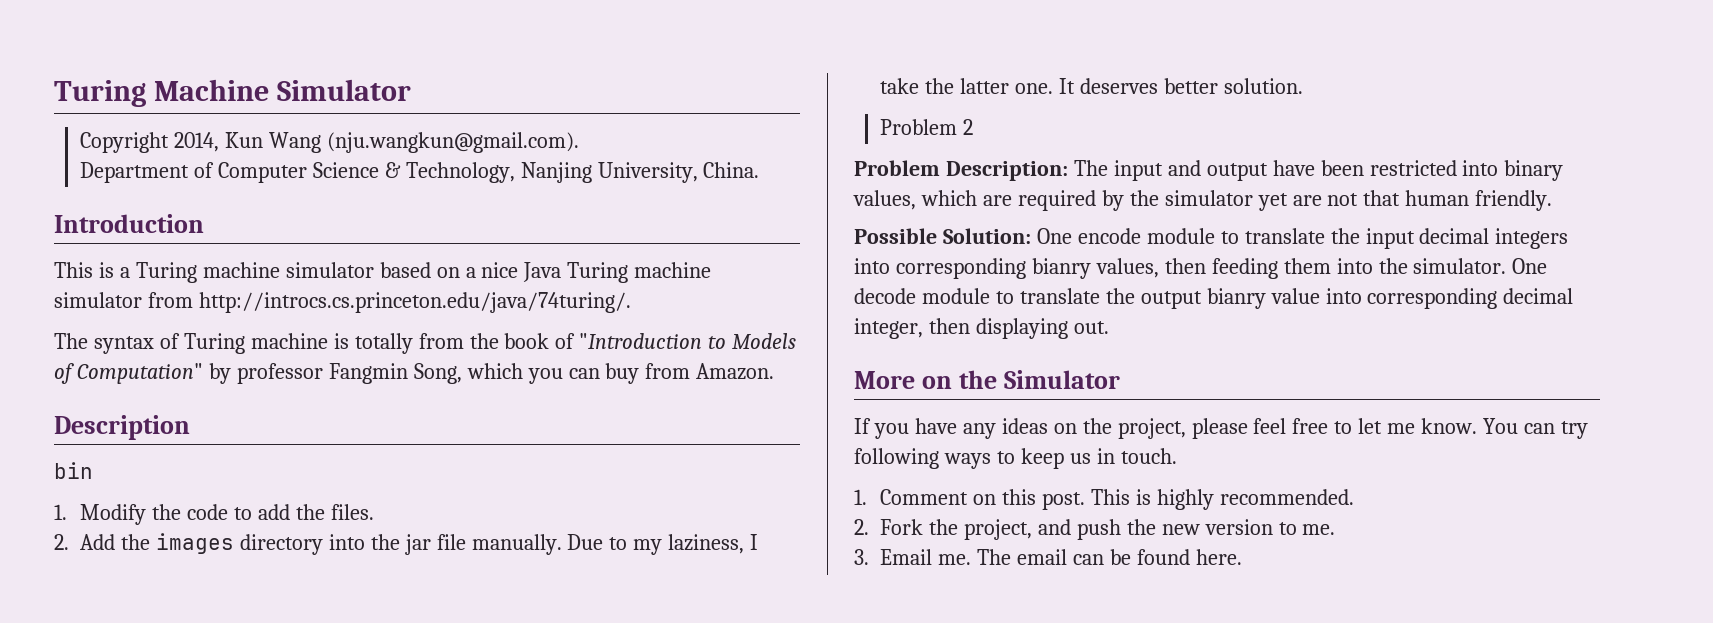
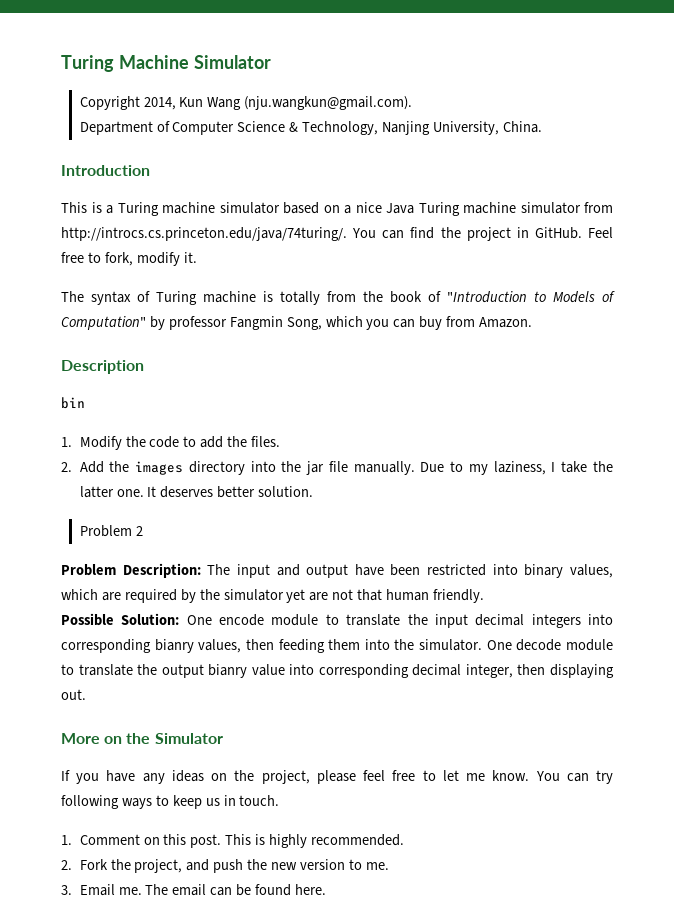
- This is a Turing machine simulator based on a nice Java Turing machine simulator from http://introcs.cs.princeton.edu/java/74turing/.
+ This is a Turing machine simulator based on a nice Java Turing machine simulator from http://introcs.cs.princeton.edu/java/74turing/. You can find the project in GitHub. Feel free to fork, modify it.

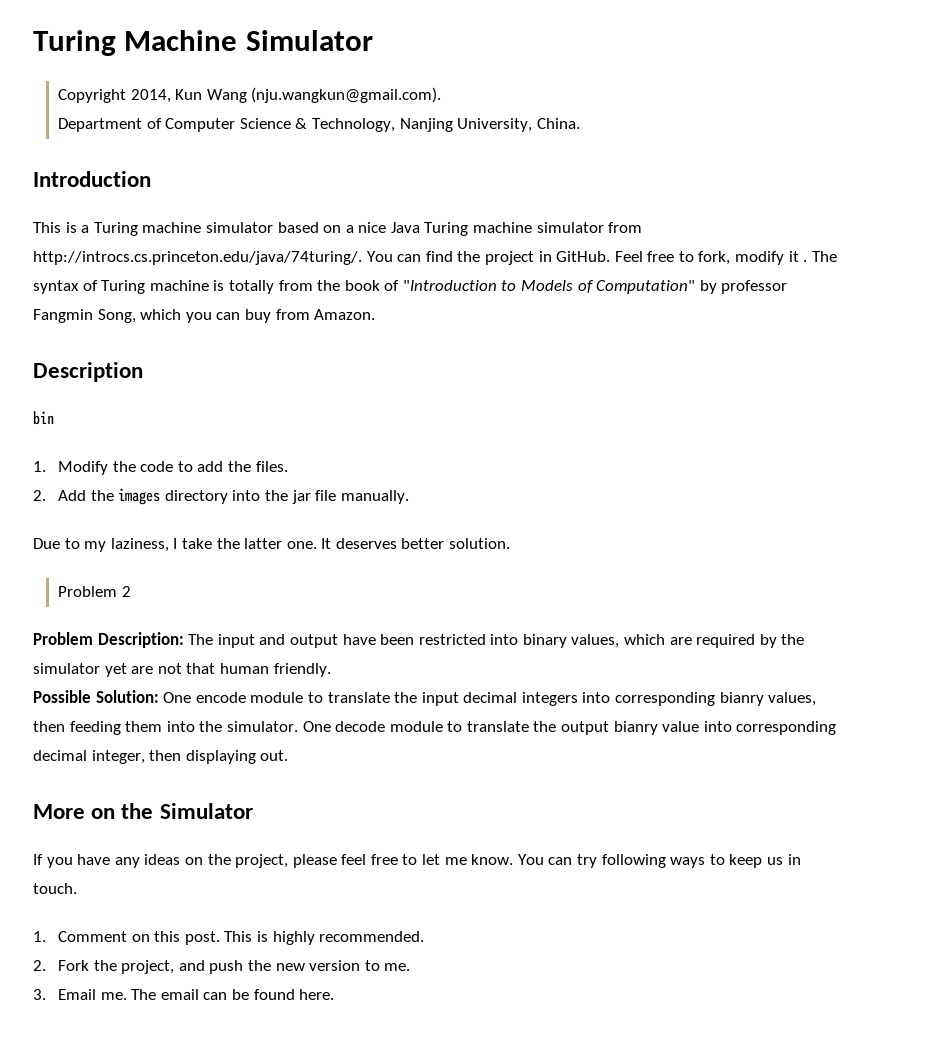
- Feel free to fork, modify it.
- The syntax of Turing machine is totally from the book of "Introduction to Models of Computation" by professor Fangmin Song, which you can buy from Amazon.
+ Feel free to fork, modify it . The syntax of Turing machine is totally from the book of "Introduction to Models of Computation" by professor Fangmin Song, which you can buy from Amazon.
- 2. Add the images directory into the jar file manually. Due to my laziness, I take the latter one.
+ 2. Add the images directory into the jar file manually.
+ Due to my laziness, I take the latter one.

